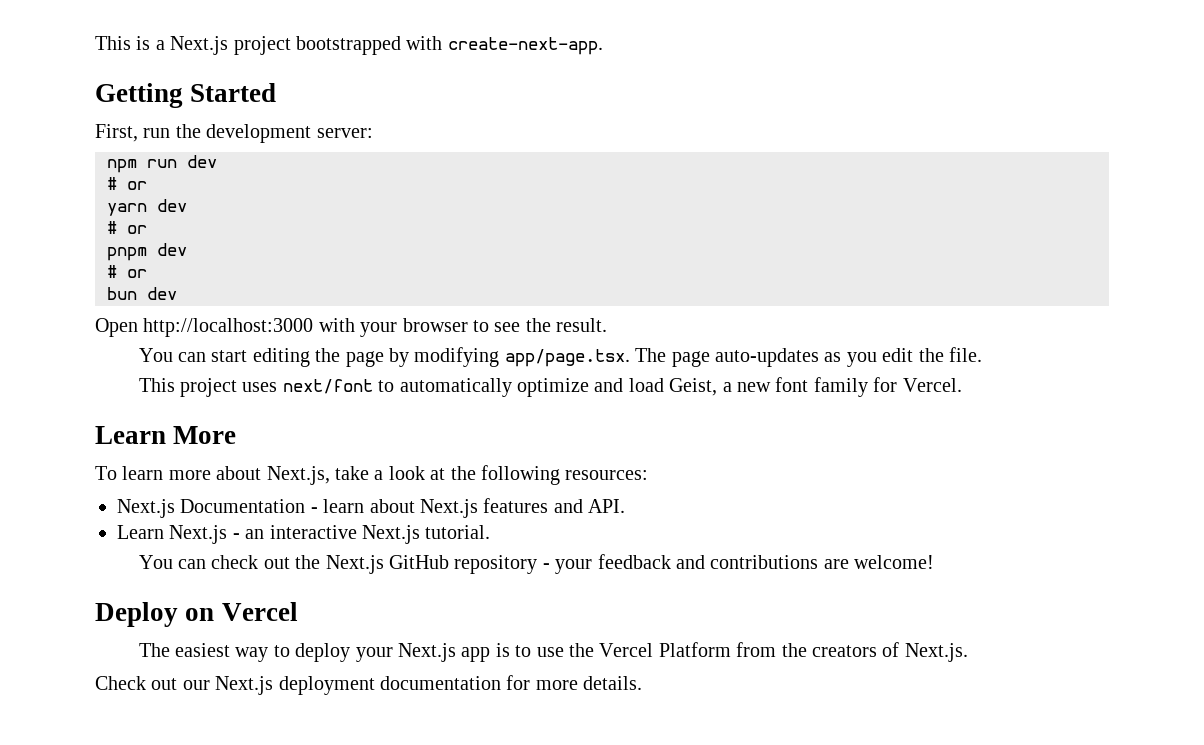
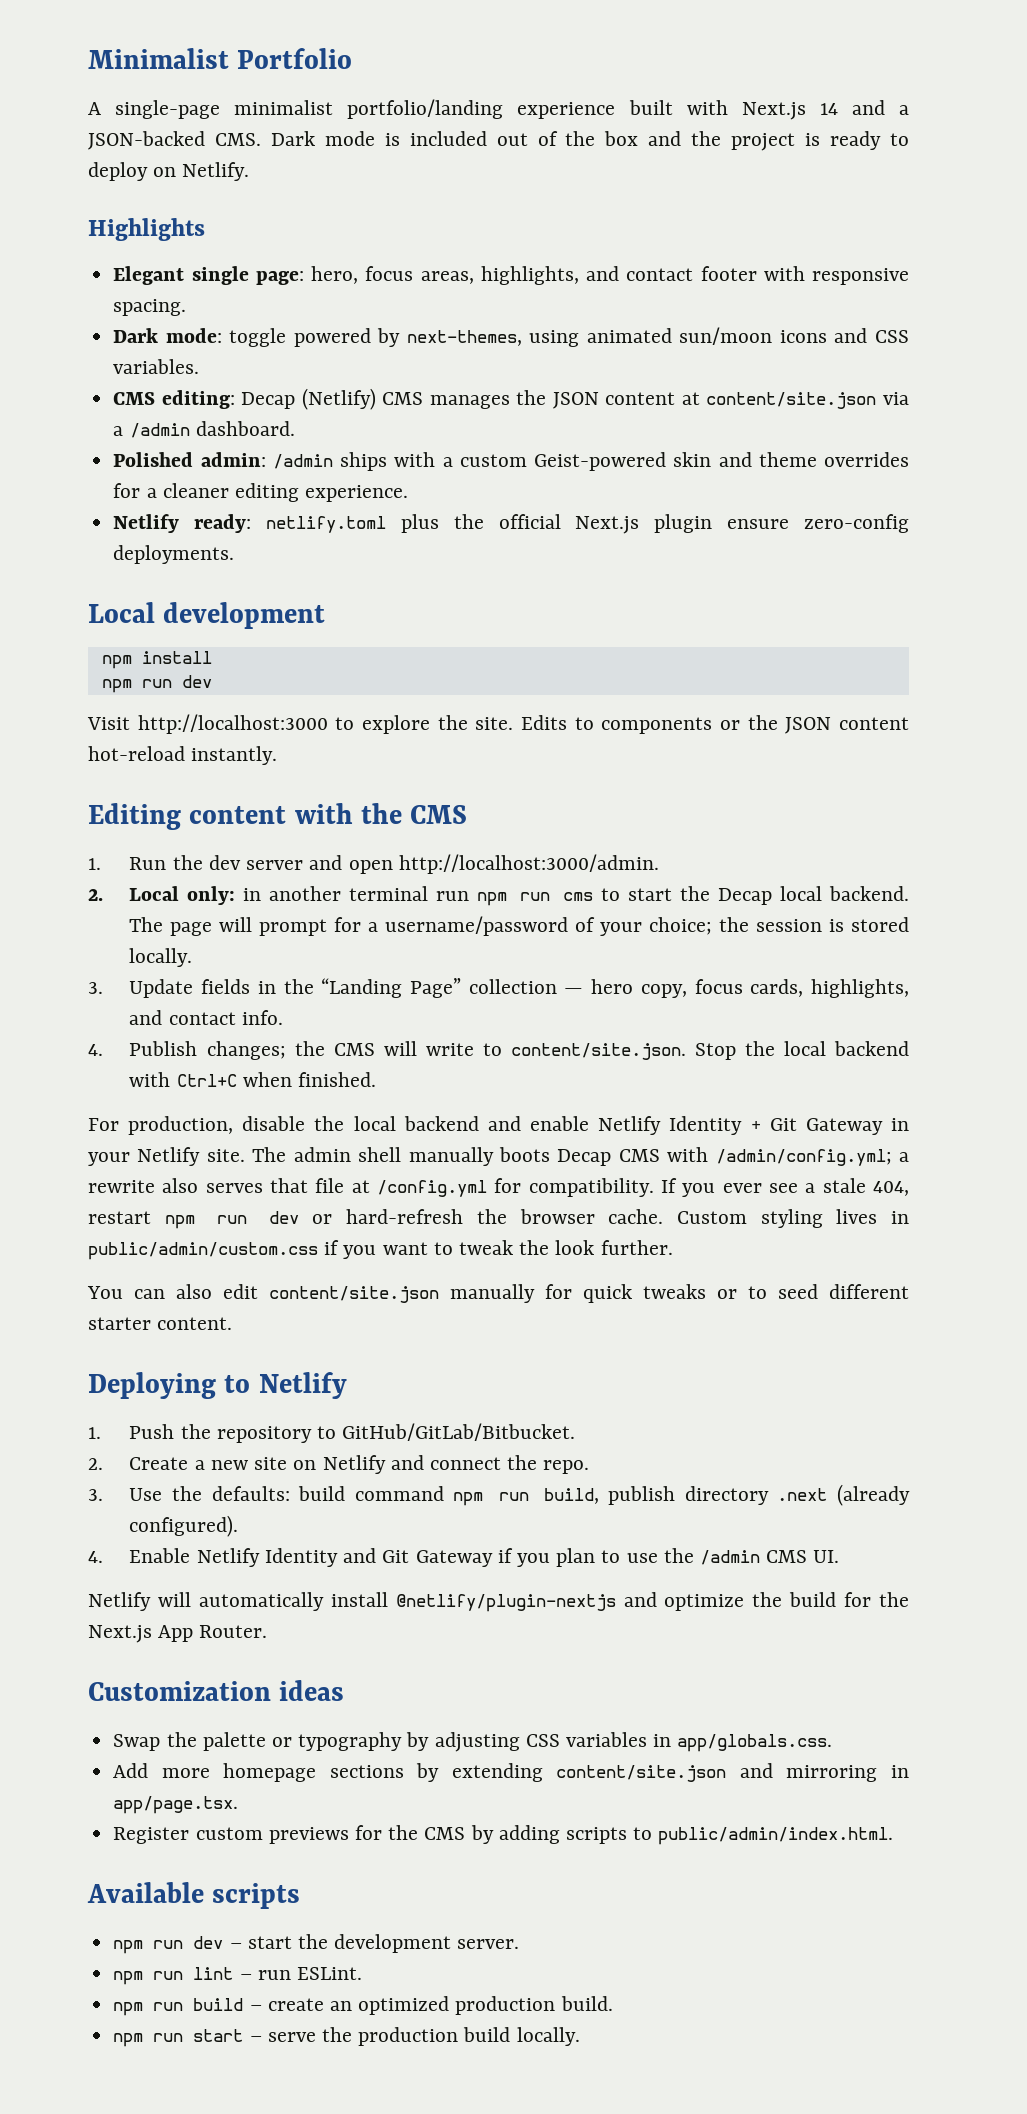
- This is a Next.js project bootstrapped with create-next-app.
- Getting Started
- First, run the development server:
+ Minimalist Portfolio
+ A single-page minimalist portfolio/landing experience built with Next.js 14 and a JSON-backed CMS. Dark mode is included out of the box and the project is ready to deploy on Netlify.
+ Highlights
+ Elegant single page: hero, focus areas, highlights, and contact footer with responsive spacing.
+ Dark mode: toggle powered by next-themes, using animated sun/moon icons and CSS variables.
+ CMS editing: Decap (Netlify) CMS manages the JSON content at content/site.json via a /admin dashboard.
+ Polished admin: /admin ships with a custom Geist-powered skin and theme overrides for a cleaner editing experience.
+ Netlify ready: netlify.toml plus the official Next.js plugin ensure zero-config deployments.
+ Local development
+ npm install
  npm run dev
- # or
- yarn dev
- # or
- pnpm dev
- # or
- bun dev
- Open http://localhost:3000 with your browser to see the result.
- You can start editing the page by modifying app/page.tsx. The page auto-updates as you edit the file.
- This project uses next/font to automatically optimize and load Geist, a new font family for Vercel.
- Learn More
- To learn more about Next.js, take a look at the following resources:
- Next.js Documentation - learn about Next.js features and API.
- Learn Next.js - an interactive Next.js tutorial.
- You can check out the Next.js GitHub repository - your feedback and contributions are welcome!
- Deploy on Vercel
- The easiest way to deploy your Next.js app is to use the Vercel Platform from the creators of Next.js.
- Check out our Next.js deployment documentation for more details.
+ Visit http://localhost:3000 to explore the site. Edits to components or the JSON content hot-reload instantly.
+ Editing content with the CMS
+ 1. Run the dev server and open http://localhost:3000/admin.
+ 2. Local only: in another terminal run npm run cms to start the Decap local backend. The page will prompt for a username/password of your choice; the session is stored locally.
+ 3. Update fields in the “Landing Page” collection — hero copy, focus cards, highlights, and contact info.
+ 4. Publish changes; the CMS will write to content/site.json. Stop the local backend with Ctrl+C when finished.
+ For production, disable the local backend and enable Netlify Identity + Git Gateway in your Netlify site. The admin shell manually boots Decap CMS with /admin/config.yml; a rewrite also serves that file at /config.yml for compatibility. If you ever see a stale 404, restart npm run dev or hard-refresh the browser cache. Custom styling lives in public/admin/custom.css if you want to tweak the look further.
+ You can also edit content/site.json manually for quick tweaks or to seed different starter content.
+ Deploying to Netlify
+ 1. Push the repository to GitHub/GitLab/Bitbucket.
+ 2. Create a new site on Netlify and connect the repo.
+ 3. Use the defaults: build command npm run build, publish directory .next (already configured).
+ 4. Enable Netlify Identity and Git Gateway if you plan to use the /admin CMS UI.
+ Netlify will automatically install @netlify/plugin-nextjs and optimize the build for the Next.js App Router.
+ Customization ideas
+ Swap the palette or typography by adjusting CSS variables in app/globals.css.
+ Add more homepage sections by extending content/site.json and mirroring in app/page.tsx.
+ Register custom previews for the CMS by adding scripts to public/admin/index.html.
+ Available scripts
+ npm run dev – start the development server.
+ npm run lint – run ESLint.
+ npm run build – create an optimized production build.
+ npm run start – serve the production build locally.

